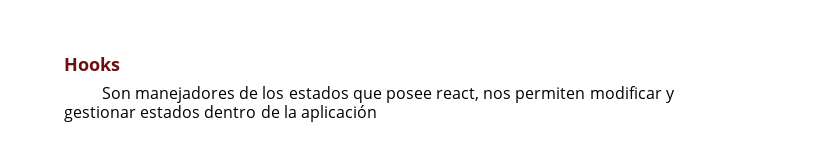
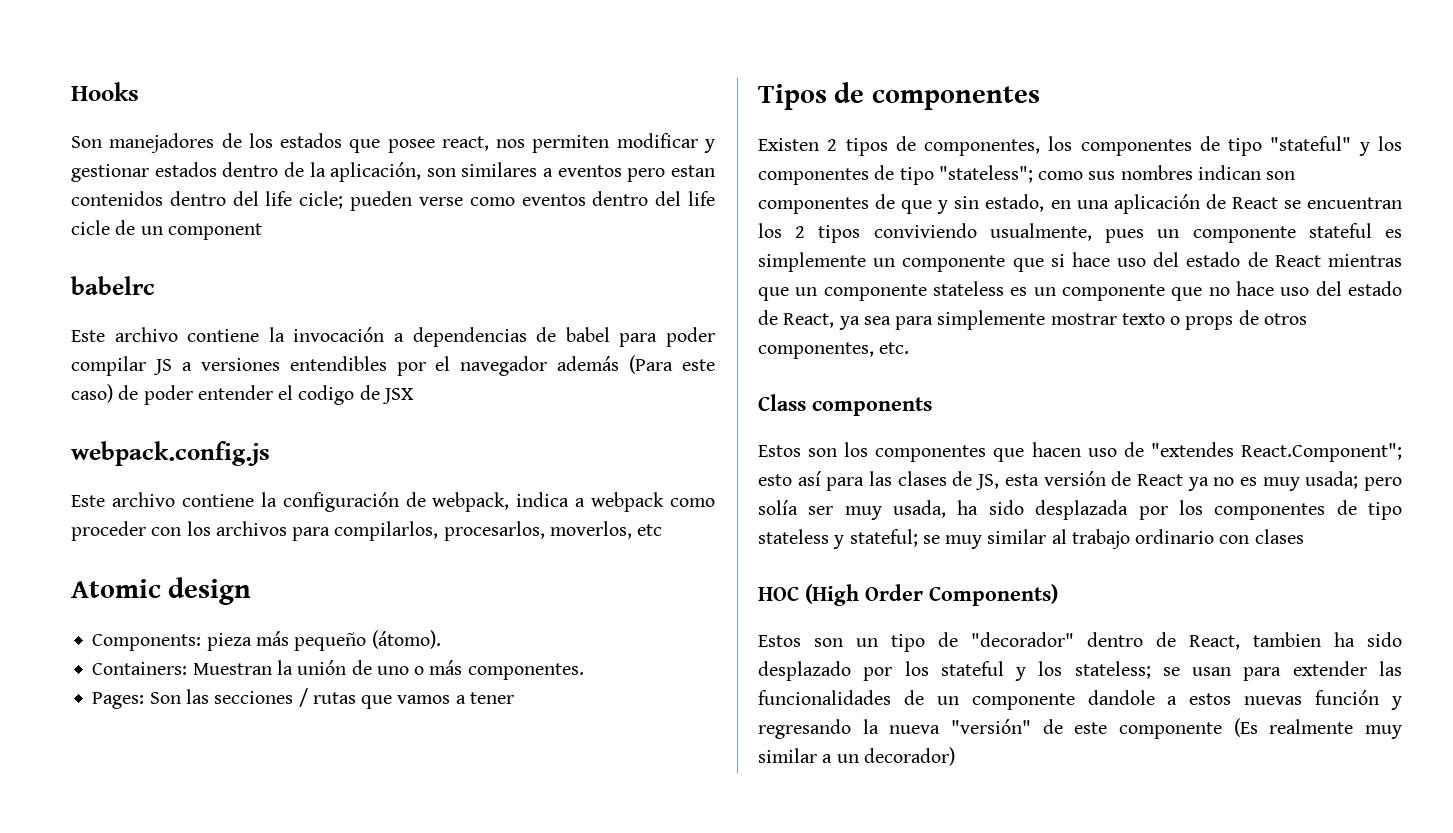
- Son manejadores de los estados que posee react, nos permiten modificar y gestionar estados dentro de la aplicación
+ Son manejadores de los estados que posee react, nos permiten modificar y gestionar estados dentro de la aplicación, son similares a eventos pero estan contenidos dentro del life cicle; pueden verse como eventos dentro del life cicle de un component
+ babelrc
+ Este archivo contiene la invocación a dependencias de babel para poder compilar JS a versiones entendibles por el navegador además (Para este caso) de poder entender el codigo de JSX
+ webpack.config.js
+ Este archivo contiene la configuración de webpack, indica a webpack como proceder con los archivos para compilarlos, procesarlos, moverlos, etc
+ Atomic design
+ Components: pieza más pequeño (átomo).
+ Containers: Muestran la unión de uno o más componentes.
+ Pages: Son las secciones / rutas que vamos a tener
+ Tipos de componentes
+ Existen 2 tipos de componentes, los componentes de tipo "stateful" y los componentes de tipo "stateless"; como sus nombres indican son componentes de que y sin estado, en una aplicación de React se encuentran los 2 tipos conviviendo usualmente, pues un componente stateful es simplemente un componente que si hace uso del estado de React mientras que un componente stateless es un componente que no hace uso del estado de React, ya sea para simplemente mostrar texto o props de otros componentes, etc.
+ Class components
+ Estos son los componentes que hacen uso de "extendes React.Component"; esto así para las clases de JS, esta versión de React ya no es muy usada; pero solía ser muy usada, ha sido desplazada por los componentes de tipo stateless y stateful; se muy similar al trabajo ordinario con clases
+ HOC (High Order Components)
+ Estos son un tipo de "decorador" dentro de React, tambien ha sido desplazado por los stateful y los stateless; se usan para extender las funcionalidades de un componente dandole a estos nuevas función y regresando la nueva "versión" de este componente (Es realmente muy similar a un decorador)

